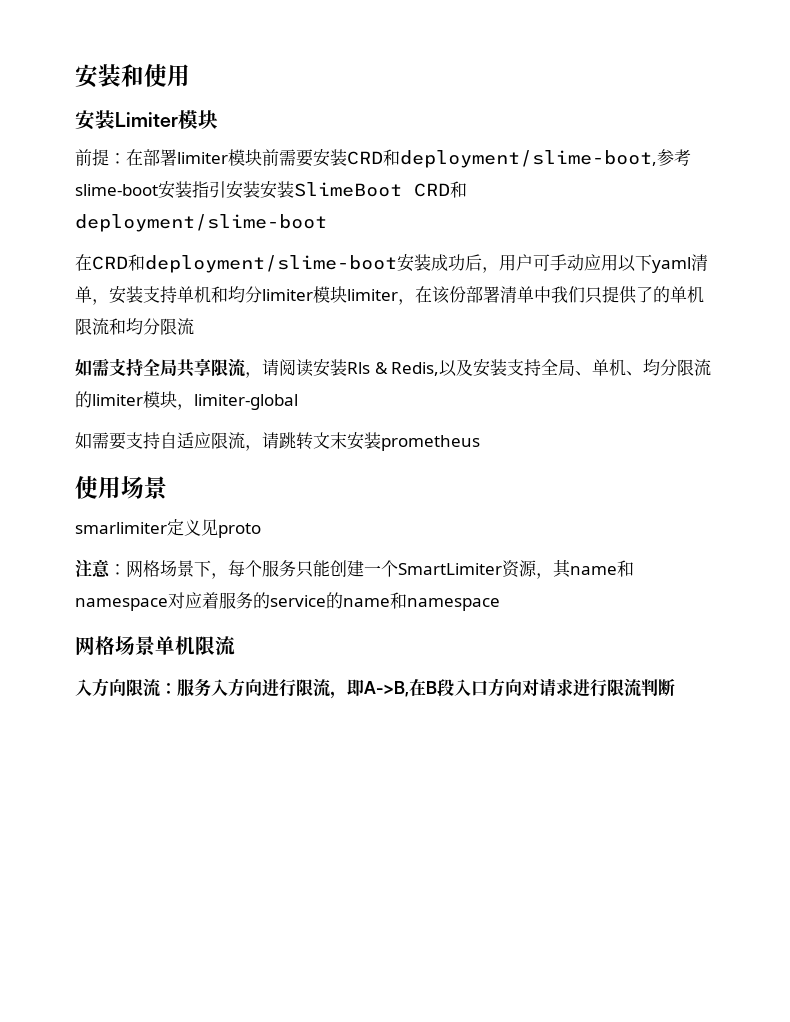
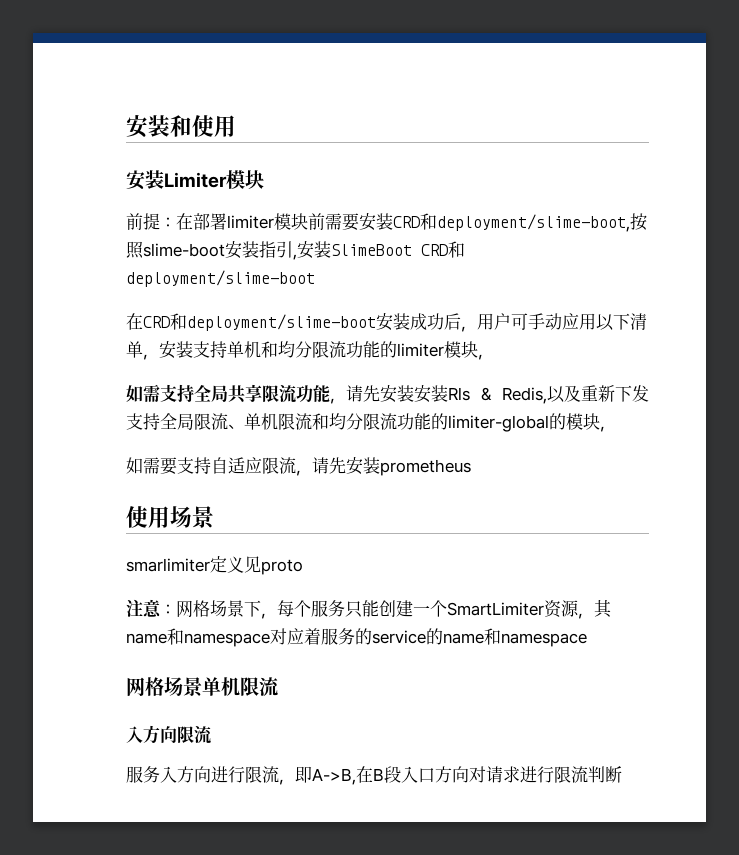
- 前提：在部署limiter模块前需要安装CRD和deployment/slime-boot,参考slime-boot安装指引安装安装SlimeBoot CRD和deployment/slime-boot
+ 前提：在部署limiter模块前需要安装CRD和deployment/slime-boot,按照slime-boot安装指引,安装SlimeBoot CRD和deployment/slime-boot
- 在CRD和deployment/slime-boot安装成功后，用户可手动应用以下yaml清单，安装支持单机和均分limiter模块limiter，在该份部署清单中我们只提供了的单机限流和均分限流
+ 在CRD和deployment/slime-boot安装成功后，用户可手动应用以下清单，安装支持单机和均分限流功能的limiter模块，
- 如需支持全局共享限流，请阅读安装Rls & Redis,以及安装支持全局、单机、均分限流的limiter模块，limiter-global
+ 如需支持全局共享限流功能，请先安装安装Rls & Redis,以及重新下发支持全局限流、单机限流和均分限流功能的limiter-global的模块，
- 如需要支持自适应限流，请跳转文末安装prometheus
+ 如需要支持自适应限流，请先安装prometheus
- 入方向限流：服务入方向进行限流，即A->B,在B段入口方向对请求进行限流判断
+ 入方向限流
+ 服务入方向进行限流，即A->B,在B段入口方向对请求进行限流判断

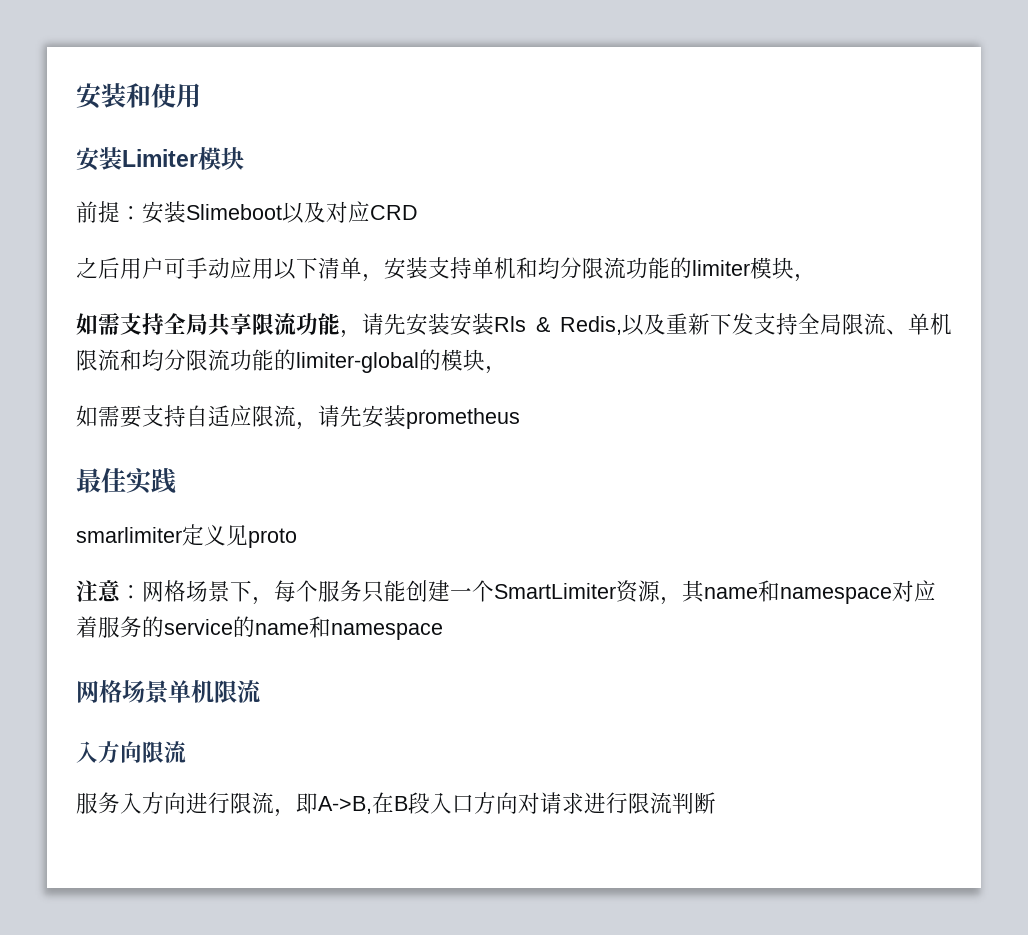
- 前提：在部署limiter模块前需要安装CRD和deployment/slime-boot,按照slime-boot安装指引,安装SlimeBoot CRD和deployment/slime-boot
- 在CRD和deployment/slime-boot安装成功后，用户可手动应用以下清单，安装支持单机和均分限流功能的limiter模块，
+ 前提：安装Slimeboot以及对应CRD
+ 之后用户可手动应用以下清单，安装支持单机和均分限流功能的limiter模块，
- 使用场景
+ 最佳实践

